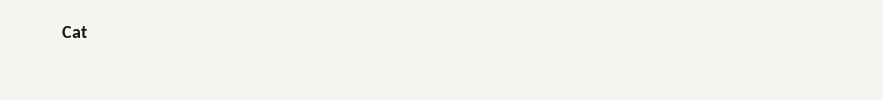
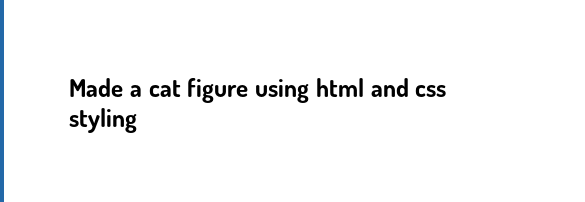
- Cat
+ Made a cat figure using html and css styling

